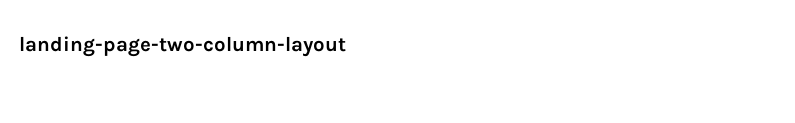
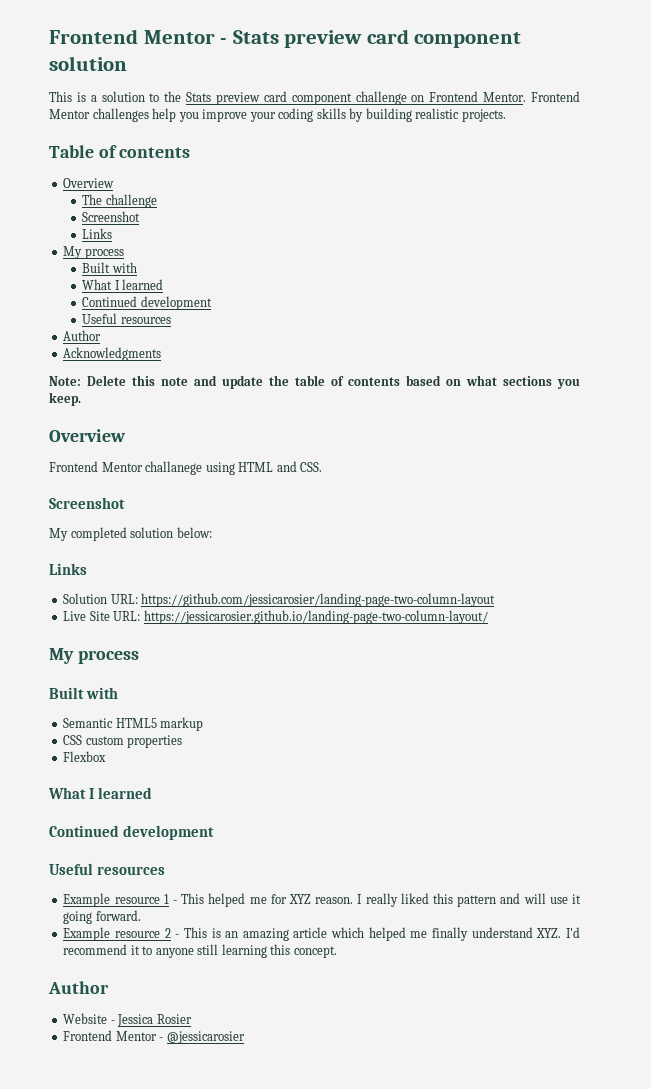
- landing-page-two-column-layout
+ Frontend Mentor - Stats preview card component solution
+ This is a solution to the Stats preview card component challenge on Frontend Mentor. Frontend Mentor challenges help you improve your coding skills by building realistic projects.
+ Table of contents
+ Overview
+ The challenge
+ Screenshot
+ Links
+ My process
+ Built with
+ What I learned
+ Continued development
+ Useful resources
+ Author
+ Acknowledgments
+ Note: Delete this note and update the table of contents based on what sections you keep.
+ Overview
+ Frontend Mentor challanege using HTML and CSS.
+ Screenshot
+ My completed solution below:
+ Links
+ Solution URL: https://github.com/jessicarosier/landing-page-two-column-layout
+ Live Site URL: https://jessicarosier.github.io/landing-page-two-column-layout/
+ My process
+ Built with
+ Semantic HTML5 markup
+ CSS custom properties
+ Flexbox
+ What I learned
+ Continued development
+ Useful resources
+ Example resource 1 - This helped me for XYZ reason. I really liked this pattern and will use it going forward.
+ Example resource 2 - This is an amazing article which helped me finally understand XYZ. I'd recommend it to anyone still learning this concept.
+ Author
+ Website - Jessica Rosier
+ Frontend Mentor - @jessicarosier

